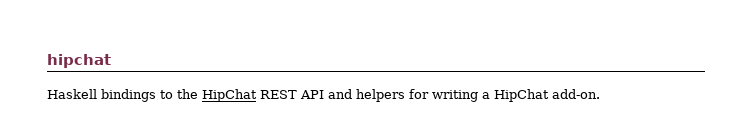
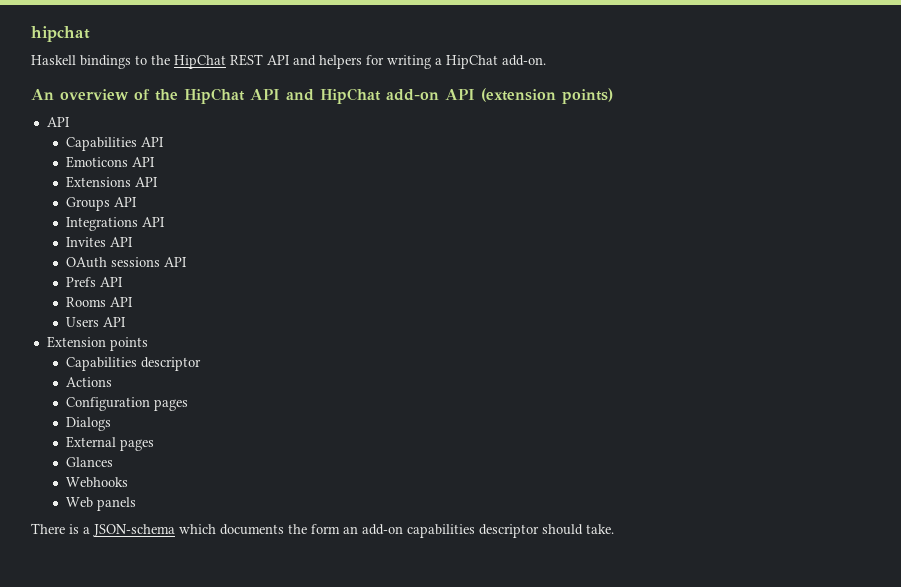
+ An overview of the HipChat API and HipChat add-on API (extension points)
+ API
+ Capabilities API
+ Emoticons API
+ Extensions API
+ Groups API
+ Integrations API
+ Invites API
+ OAuth sessions API
+ Prefs API
+ Rooms API
+ Users API
+ Extension points
+ Capabilities descriptor
+ Actions
+ Configuration pages
+ Dialogs
+ External pages
+ Glances
+ Webhooks
+ Web panels
+ There is a JSON-schema which documents the form an add-on capabilities descriptor should take.

